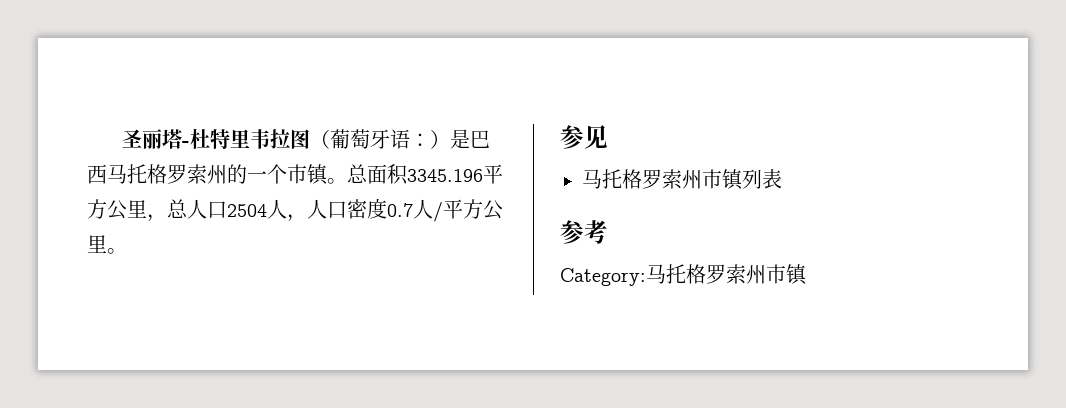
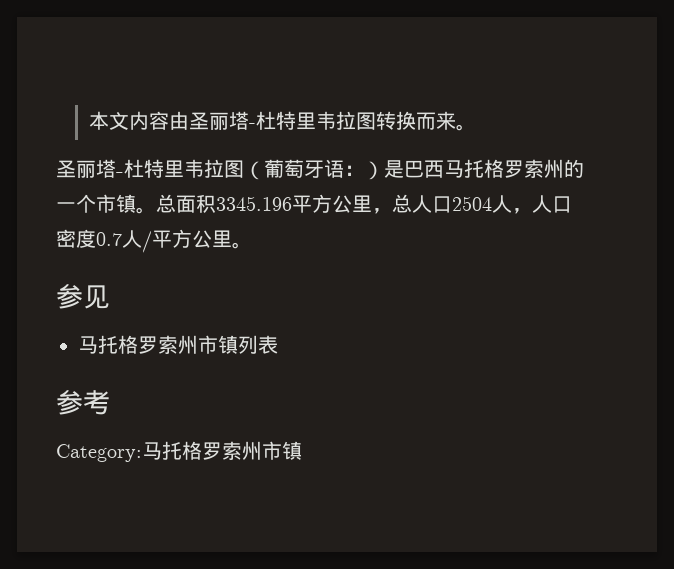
+ 本文内容由圣丽塔-杜特里韦拉图转换而来。

